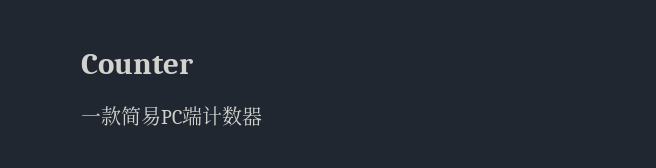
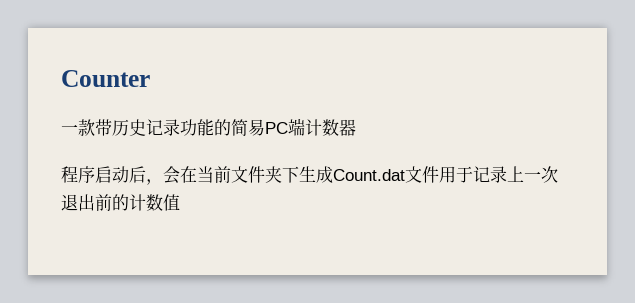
- 一款简易PC端计数器
+ 一款带历史记录功能的简易PC端计数器
+ 程序启动后，会在当前文件夹下生成Count.dat文件用于记录上一次退出前的计数值

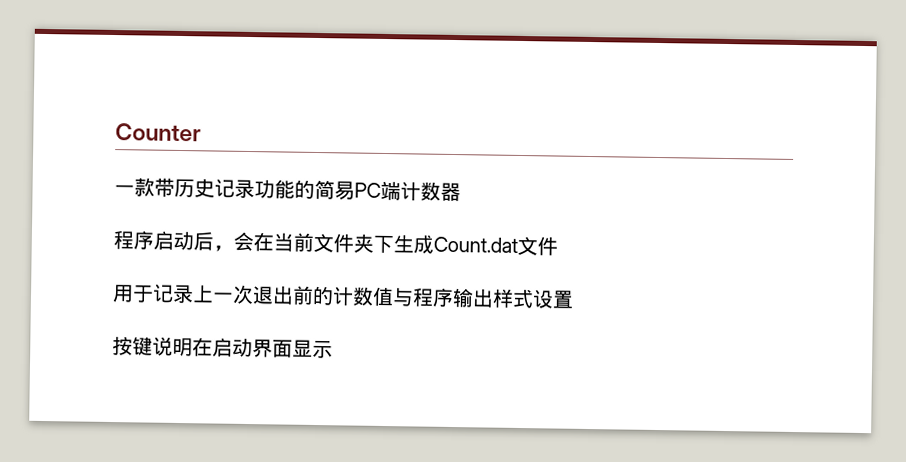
- 程序启动后，会在当前文件夹下生成Count.dat文件用于记录上一次退出前的计数值
+ 程序启动后，会在当前文件夹下生成Count.dat文件
+ 用于记录上一次退出前的计数值与程序输出样式设置
+ 按键说明在启动界面显示

